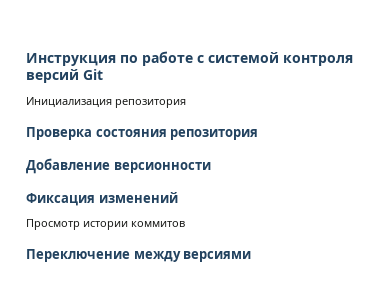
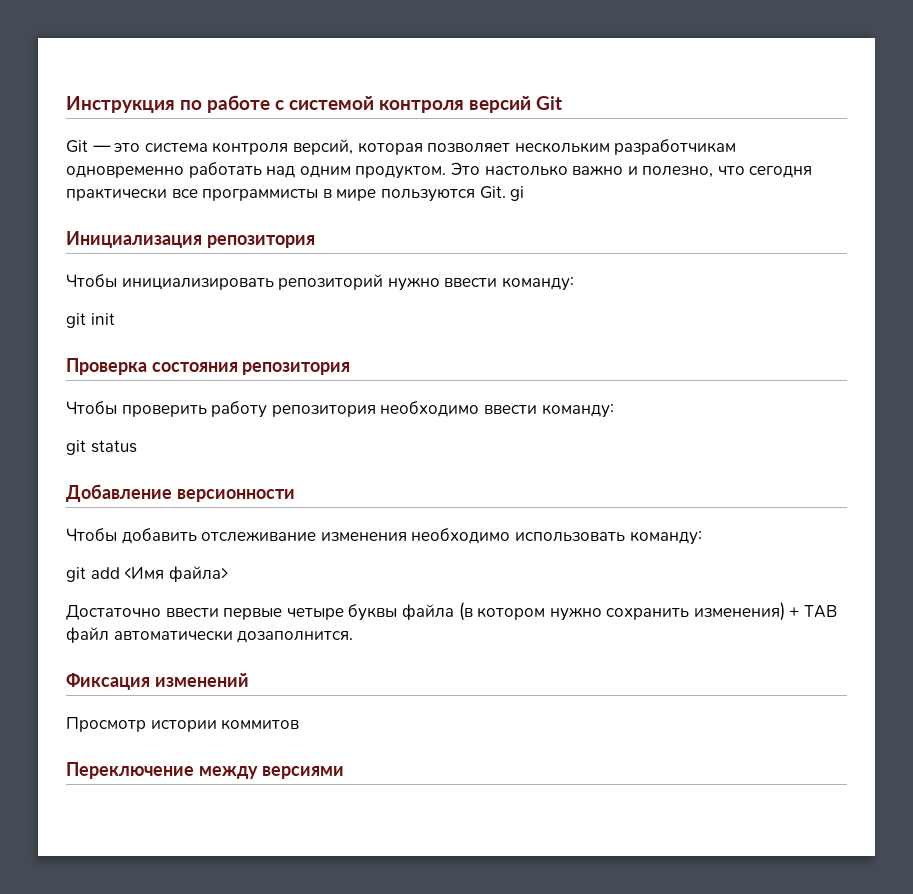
+ Git — это система контроля версий, которая позволяет нескольким разработчикам одновременно работать над одним продуктом. Это настолько важно и полезно, что сегодня практически все программисты в мире пользуются Git. gi
  Инициализация репозитория
+ Чтобы инициализировать репозиторий нужно ввести команду:
+ git init
  Проверка состояния репозитория
+ Чтобы проверить работу репозитория необходимо ввести команду:
+ git status
  Добавление версионности
+ Чтобы добавить отслеживание изменения необходимо использовать команду:
+ git add <Имя файла>
+ Достаточно ввести первые четыре буквы файла (в котором нужно сохранить изменения) + TAB файл автоматически дозаполнится.

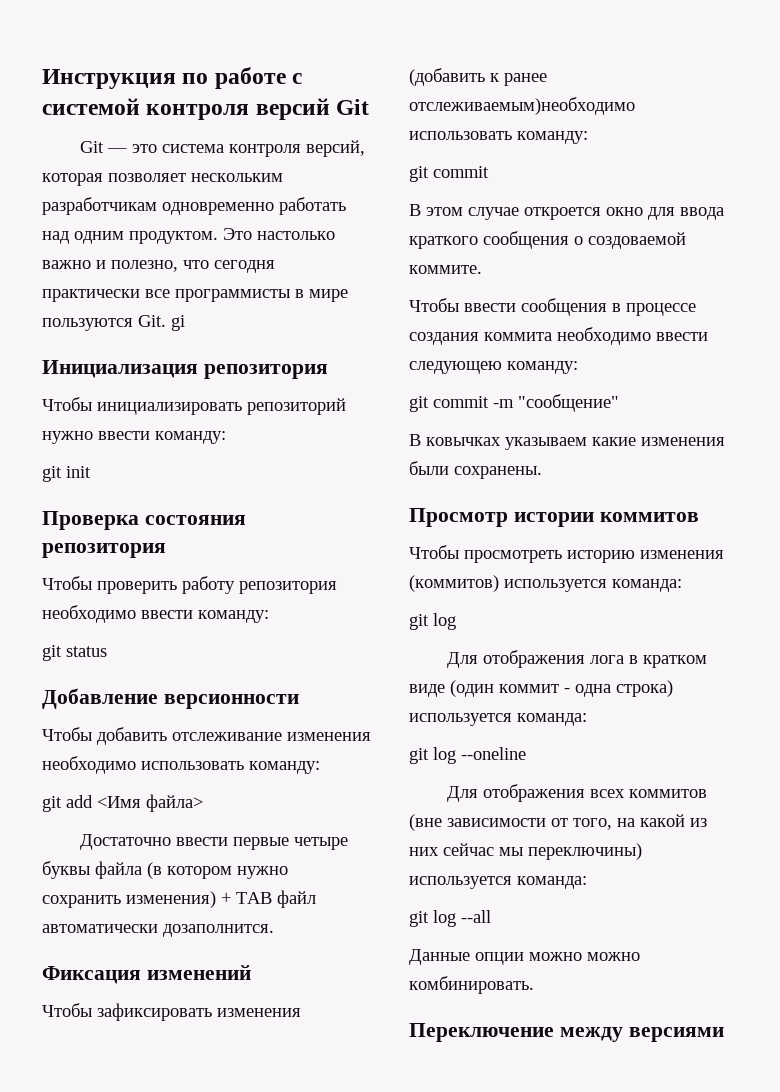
+ Чтобы зафиксировать изменения (добавить к ранее отслеживаемым)необходимо использовать команду:
+ git commit
+ В этом случае откроется окно для ввода краткого сообщения о создоваемой коммите.
+ Чтобы ввести сообщения в процессе создания коммита необходимо ввести следующею команду:
+ git commit -m "сообщение"
+ В ковычках указываем какие изменения были сохранены.
  Просмотр истории коммитов
+ Чтобы просмотреть историю изменения (коммитов) используется команда:
+ git log
+ Для отображения лога в кратком виде (один коммит - одна строка) используется команда:
+ git log --oneline
+ Для отображения всех коммитов (вне зависимости от того, на какой из них сейчас мы переключины) используется команда:
+ git log --all
+ Данные опции можно можно комбинировать.

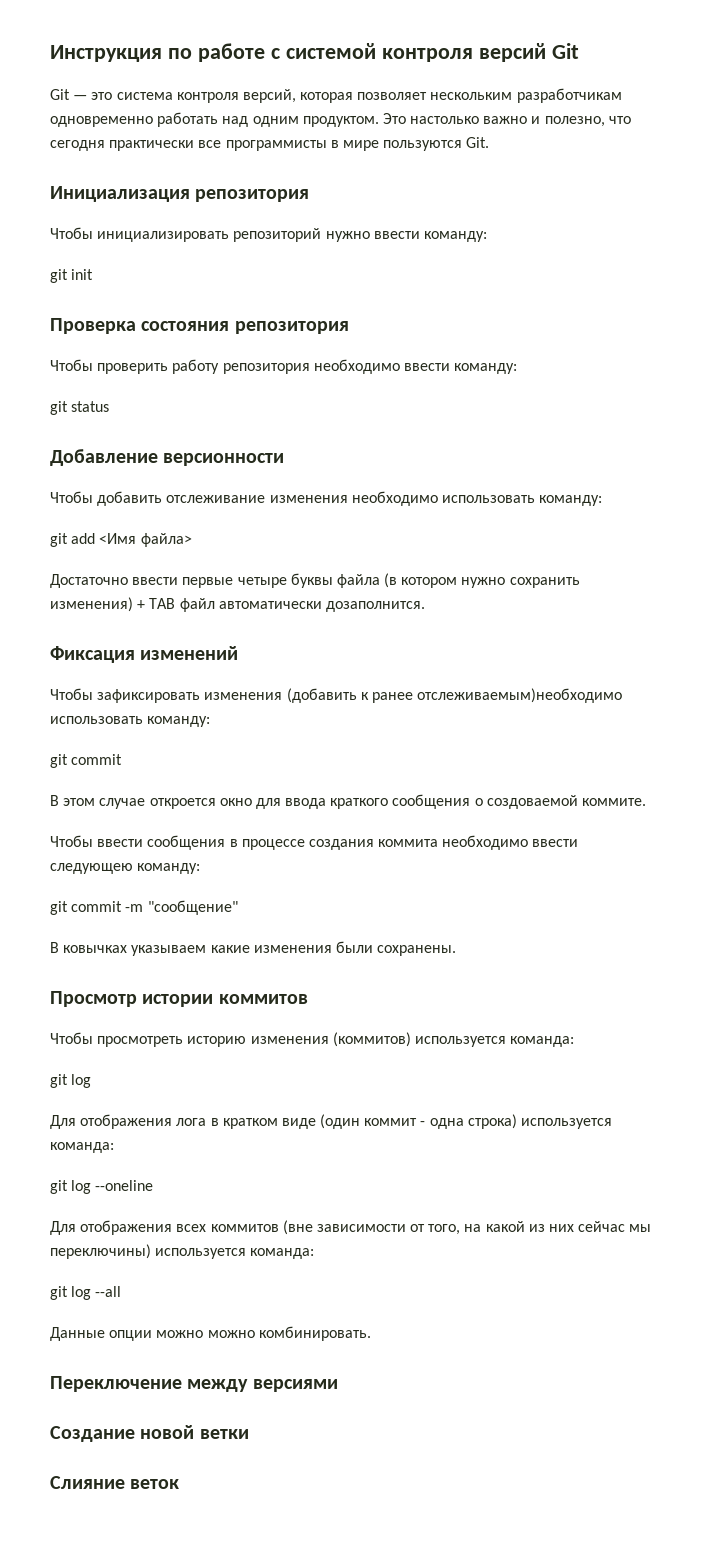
- Это настолько важно и полезно, что сегодня практически все программисты в мире пользуются Git. gi
+ Это настолько важно и полезно, что сегодня практически все программисты в мире пользуются Git.
+ Создание новой ветки
+ Слияние веток

